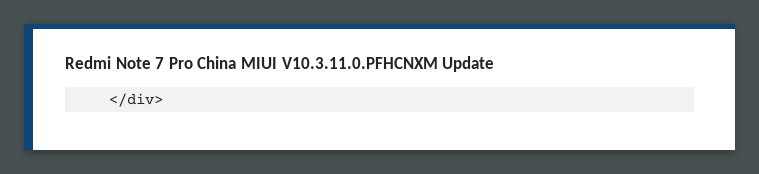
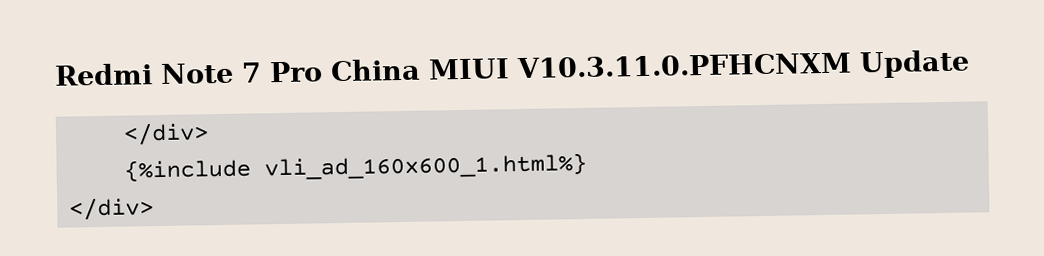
+ {%include vli_ad_160x600_1.html%}
+ </div>

